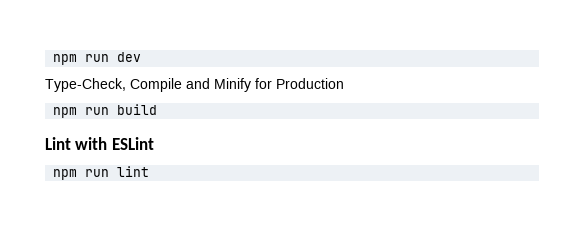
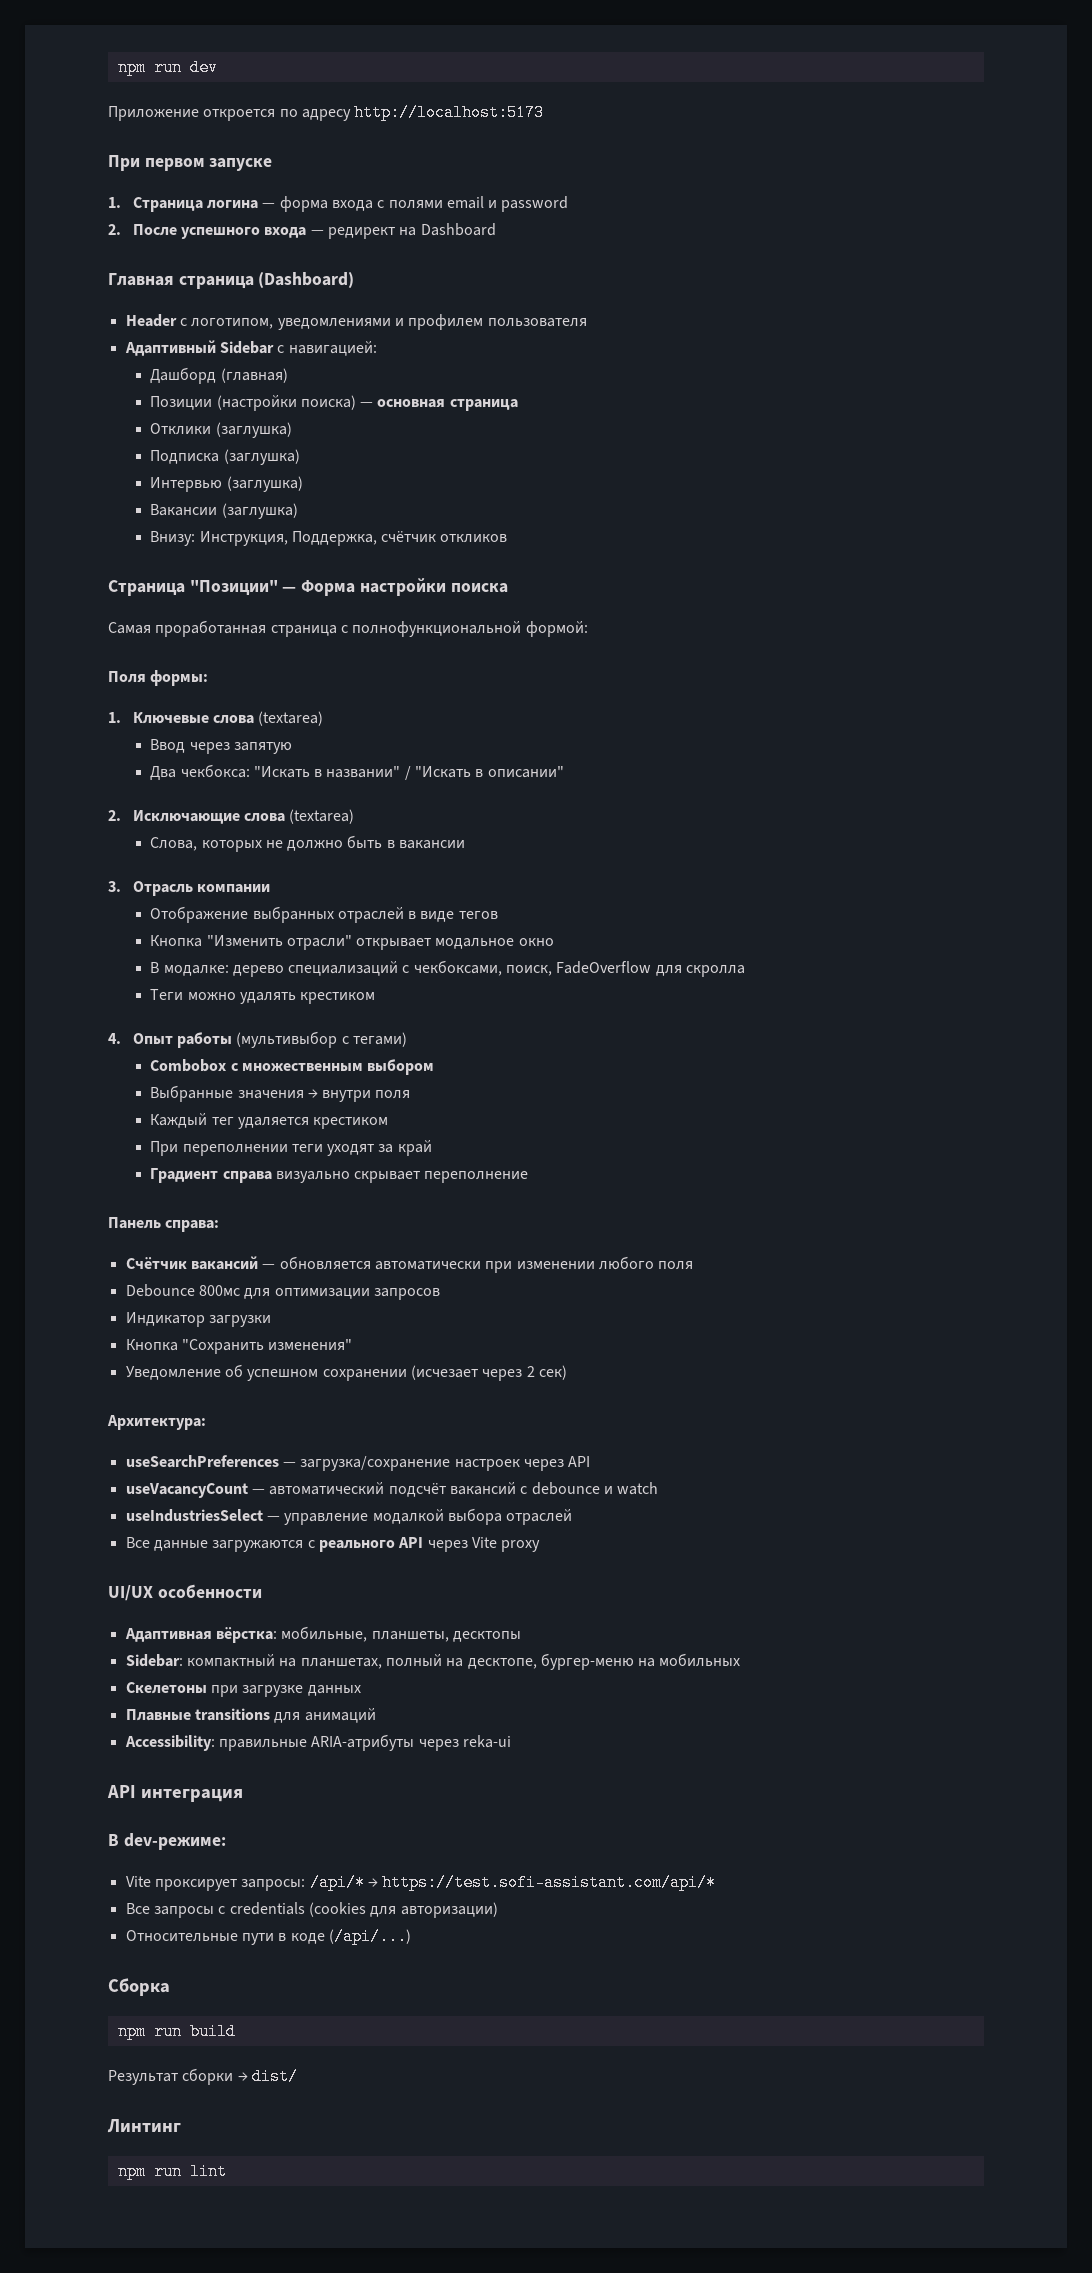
- Type-Check, Compile and Minify for Production
+ Приложение откроется по адресу http://localhost:5173
+ При первом запуске
+ 1. Страница логина — форма входа с полями email и password
+ 2. После успешного входа — редирект на Dashboard
+ Главная страница (Dashboard)
+ Header с логотипом, уведомлениями и профилем пользователя
+ Адаптивный Sidebar с навигацией:
+ Дашборд (главная)
+ Позиции (настройки поиска) — основная страница
+ Отклики (заглушка)
+ Подписка (заглушка)
+ Интервью (заглушка)
+ Вакансии (заглушка)
+ Внизу: Инструкция, Поддержка, счётчик откликов
+ Страница "Позиции" — Форма настройки поиска
+ Самая проработанная страница с полнофункциональной формой:
+ Поля формы:
+ 1. Ключевые слова (textarea)
+ Ввод через запятую
+ Два чекбокса: "Искать в названии" / "Искать в описании"
+ 2. Исключающие слова (textarea)
+ Слова, которых не должно быть в вакансии
+ 3. Отрасль компании
+ Отображение выбранных отраслей в виде тегов
+ Кнопка "Изменить отрасли" открывает модальное окно
+ В модалке: дерево специализаций с чекбоксами, поиск, FadeOverflow для скролла
+ Теги можно удалять крестиком
+ 4. Опыт работы (мультивыбор с тегами)
+ Combobox с множественным выбором
+ Выбранные значения → внутри поля
+ Каждый тег удаляется крестиком
+ При переполнении теги уходят за край
+ Градиент справа визуально скрывает переполнение
+ Панель справа:
+ Счётчик вакансий — обновляется автоматически при изменении любого поля
+ Debounce 800мс для оптимизации запросов
+ Индикатор загрузки
+ Кнопка "Сохранить изменения"
+ Уведомление об успешном сохранении (исчезает через 2 сек)
+ Архитектура:
+ useSearchPreferences — загрузка/сохранение настроек через API
+ useVacancyCount — автоматический подсчёт вакансий с debounce и watch
+ useIndustriesSelect — управление модалкой выбора отраслей
+ Все данные загружаются с реального API через Vite proxy
+ UI/UX особенности
+ Адаптивная вёрстка: мобильные, планшеты, десктопы
+ Sidebar: компактный на планшетах, полный на десктопе, бургер-меню на мобильных
+ Скелетоны при загрузке данных
+ Плавные transitions для анимаций
+ Accessibility: правильные ARIA-атрибуты через reka-ui
+ API интеграция
+ В dev-режиме:
+ Vite проксирует запросы: /api/* → https://test.sofi-assistant.com/api/*
+ Все запросы с credentials (cookies для авторизации)
+ Относительные пути в коде (/api/...)
+ Сборка
  npm run build
- Lint with ESLint
+ Результат сборки → dist/
+ Линтинг

